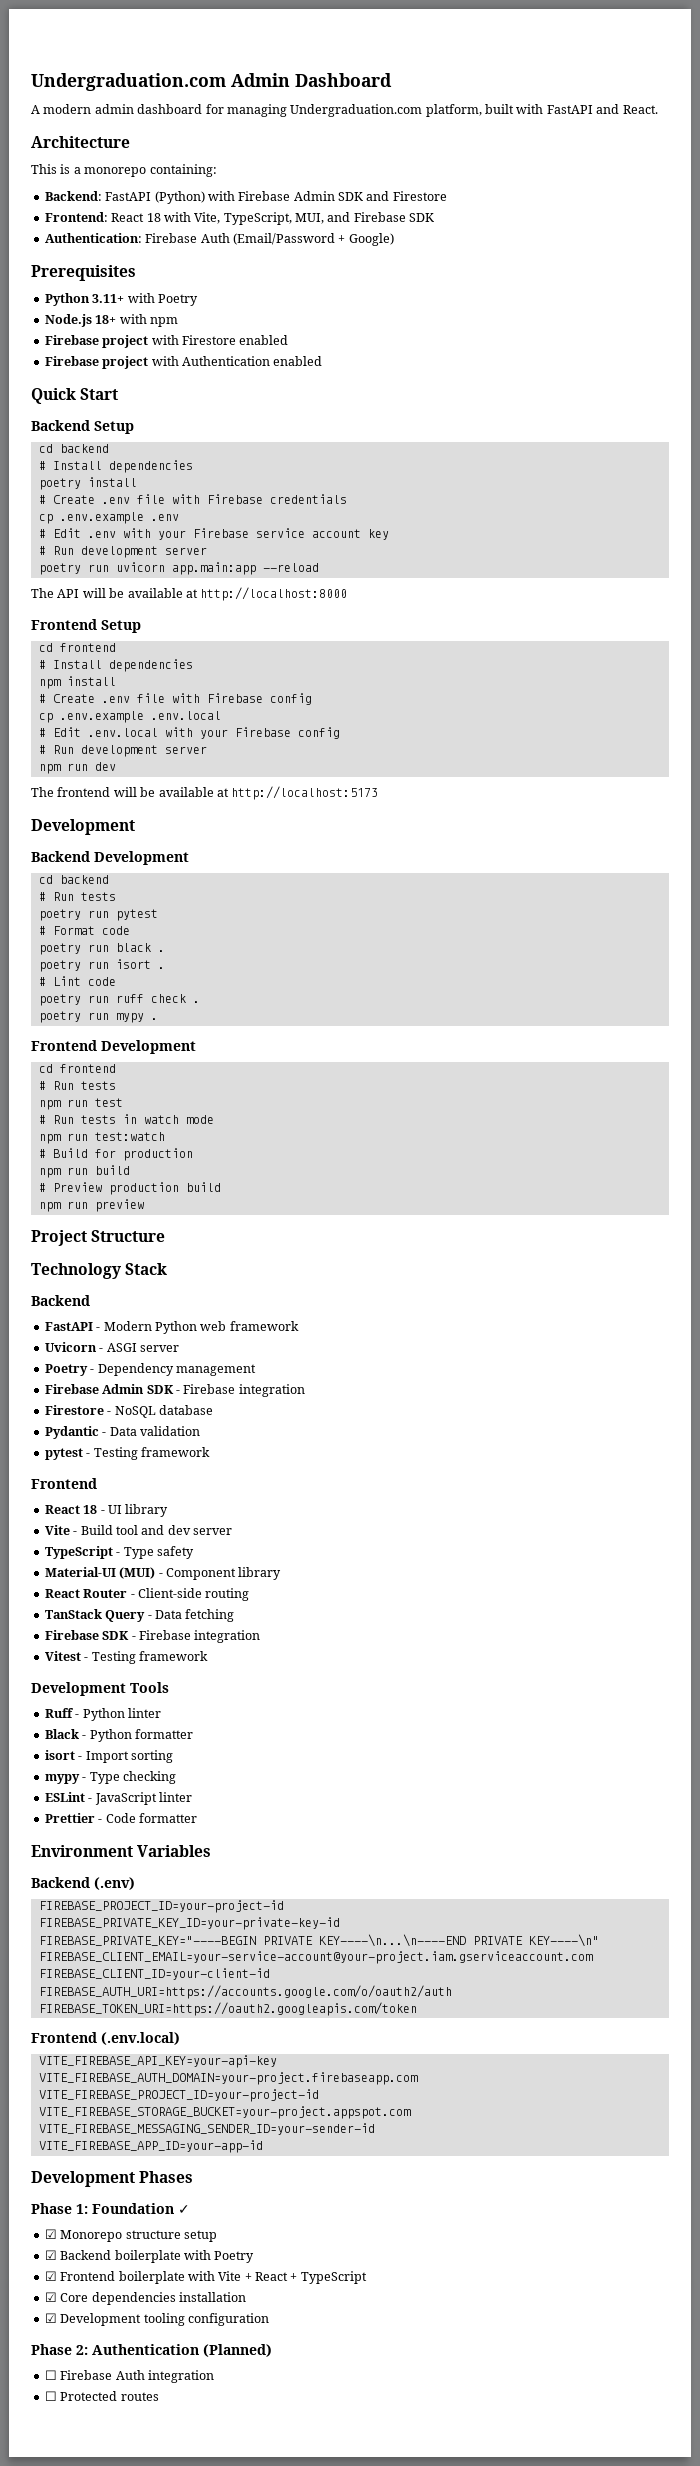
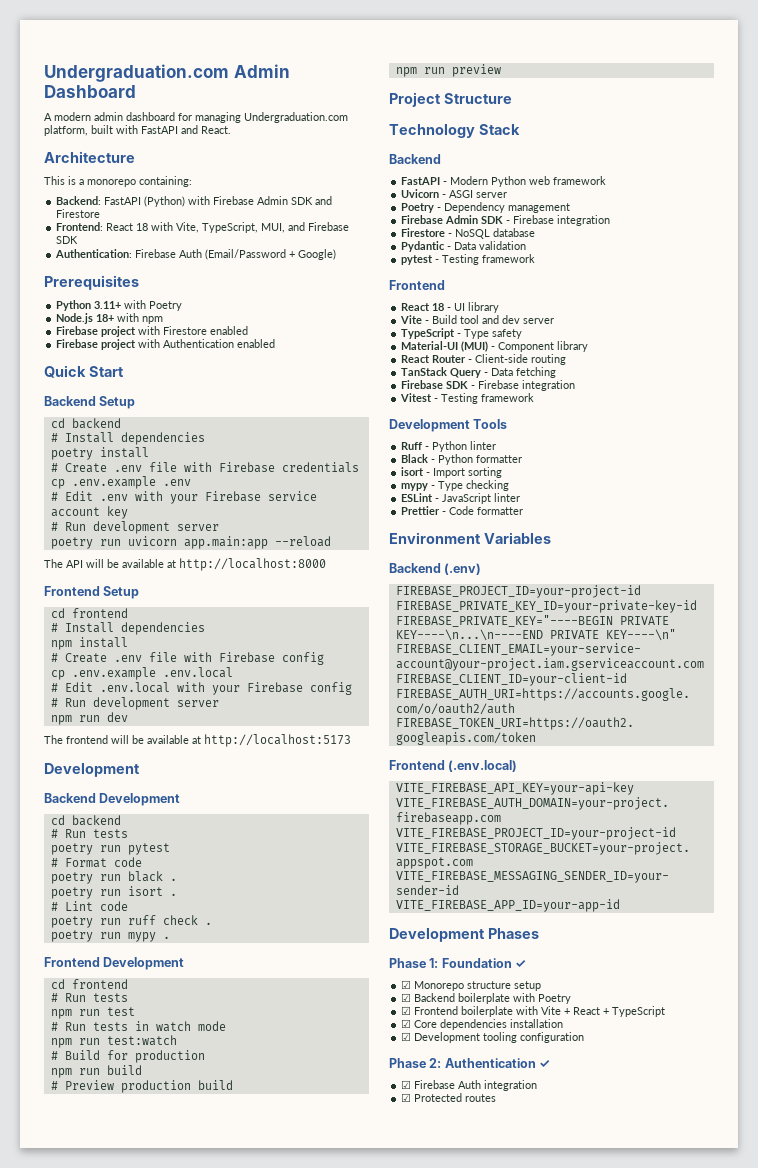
- Phase 2: Authentication (Planned)
- ☐ Firebase Auth integration
+ Phase 2: Authentication ✓
+ ☑ Firebase Auth integration
- ☐ Protected routes
+ ☑ Protected routes

